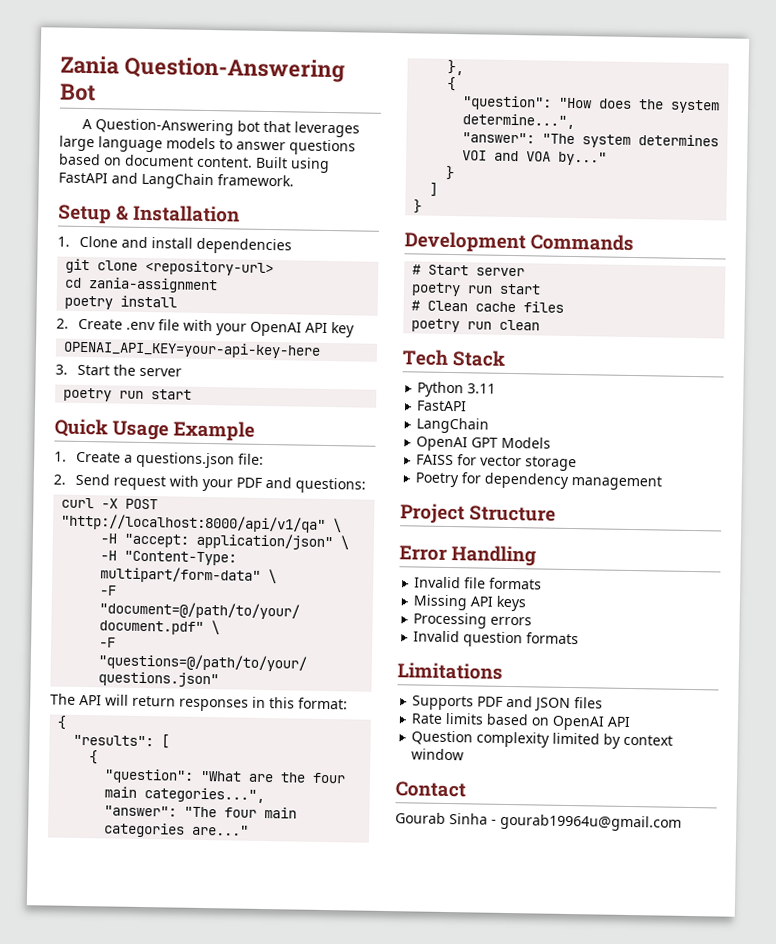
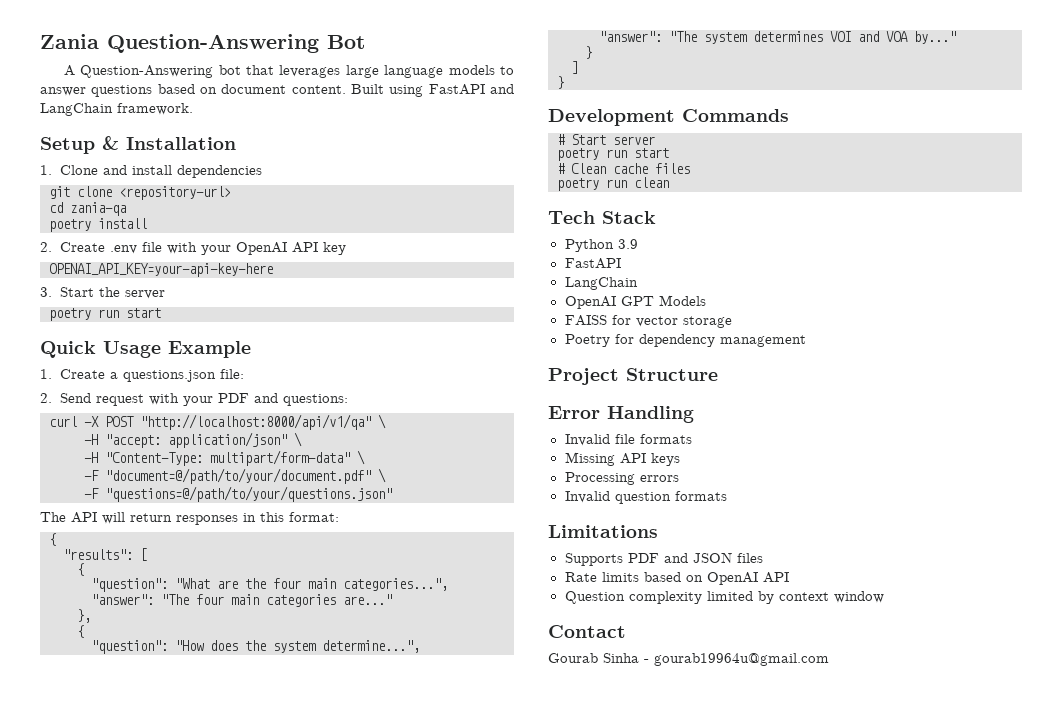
- cd zania-assignment
+ cd zania-qa
- Python 3.11
+ Python 3.9

